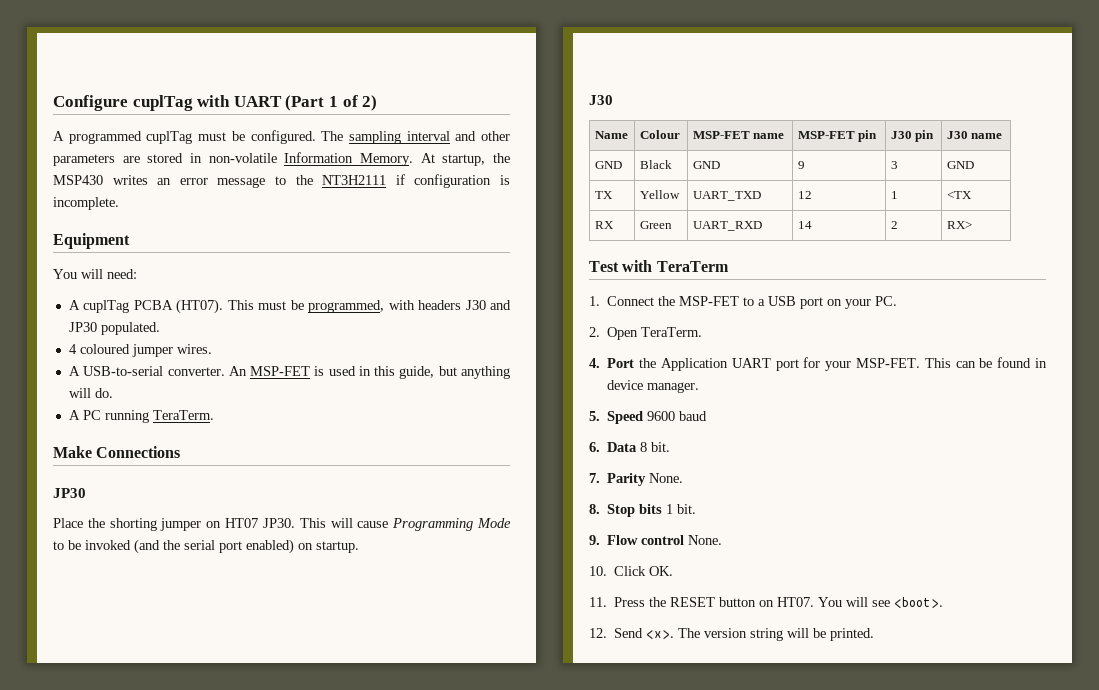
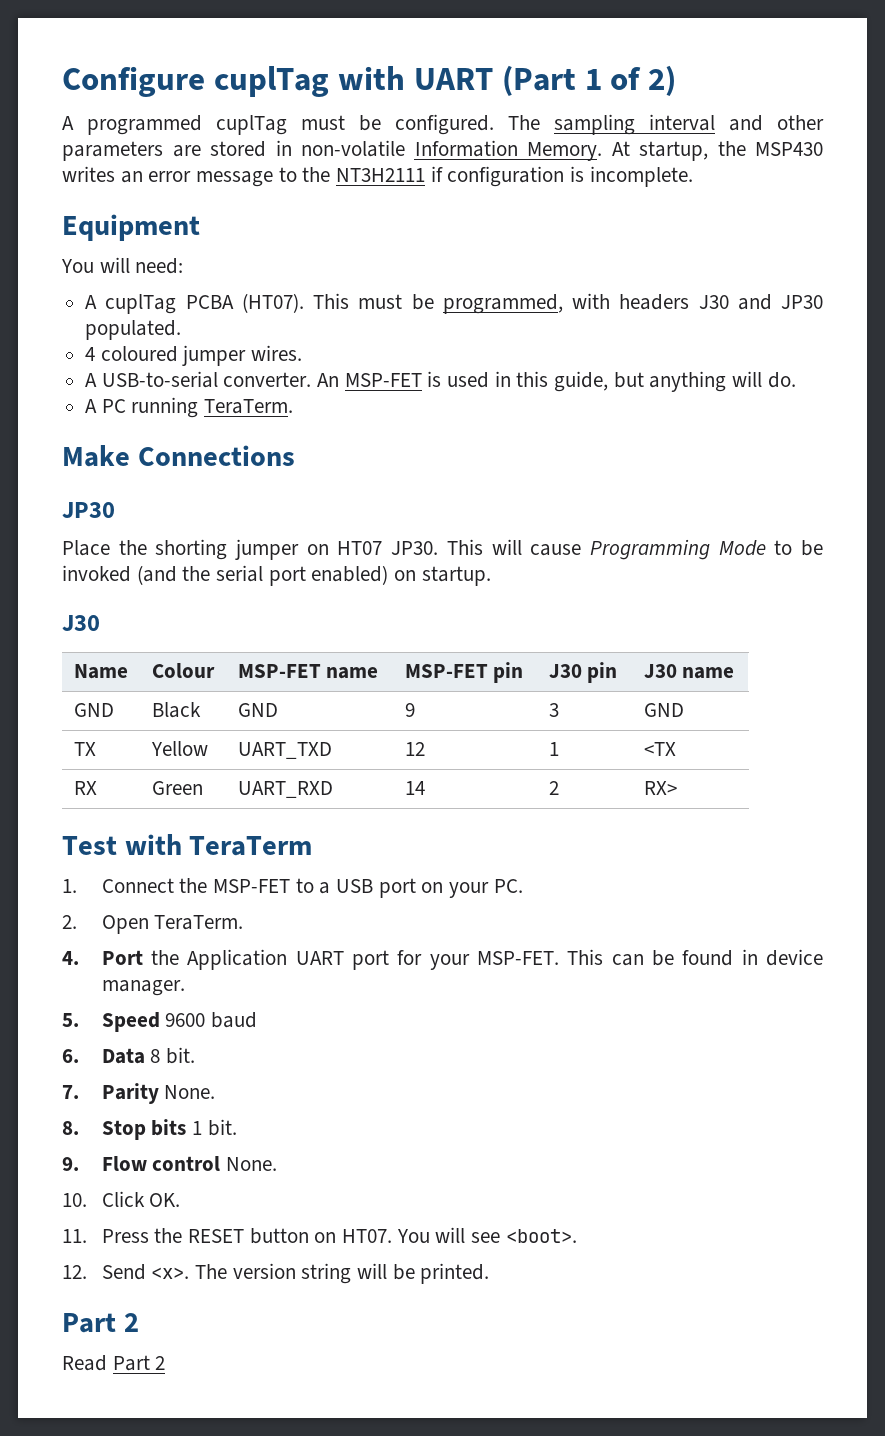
  The version string will be printed.
+ Part 2
+ Read Part 2

